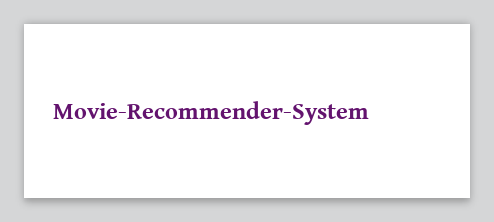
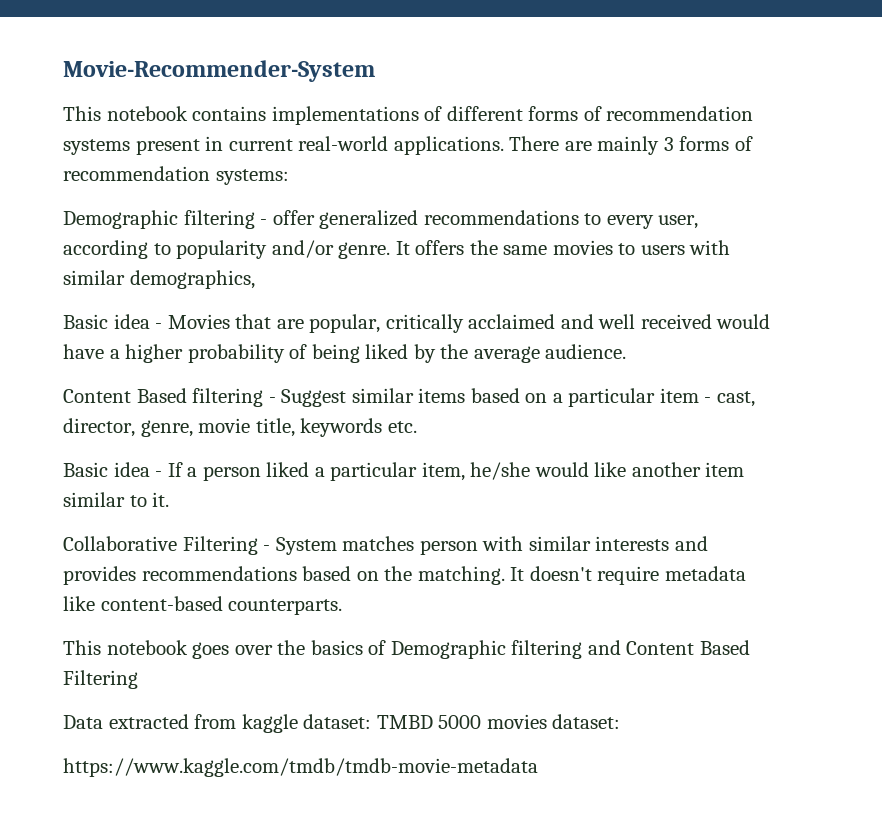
+ This notebook contains implementations of different forms of recommendation systems present in current real-world applications. There are mainly 3 forms of recommendation systems:
+ Demographic filtering - offer generalized recommendations to every user, according to popularity and/or genre. It offers the same movies to users with similar demographics,
+ Basic idea - Movies that are popular, critically acclaimed and well received would have a higher probability of being liked by the average audience.
+ Content Based filtering - Suggest similar items based on a particular item - cast, director, genre, movie title, keywords etc.
+ Basic idea - If a person liked a particular item, he/she would like another item similar to it.
+ Collaborative Filtering - System matches person with similar interests and provides recommendations based on the matching. It doesn't require metadata like content-based counterparts.
+ This notebook goes over the basics of Demographic filtering and Content Based Filtering
+ Data extracted from kaggle dataset: TMBD 5000 movies dataset:
+ https://www.kaggle.com/tmdb/tmdb-movie-metadata

